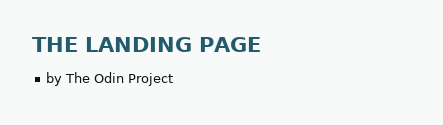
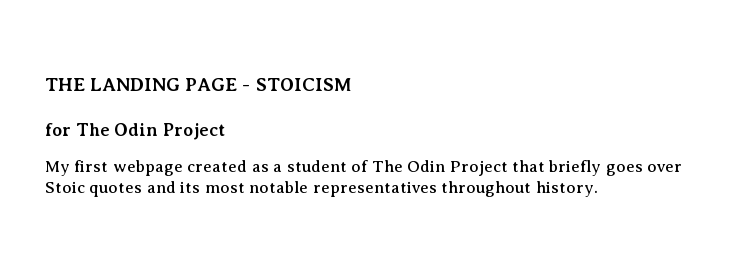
- THE LANDING PAGE
- by The Odin Project
+ THE LANDING PAGE - STOICISM
+ for The Odin Project
+ My first webpage created as a student of The Odin Project that briefly goes over Stoic quotes and its most notable representatives throughout history.

